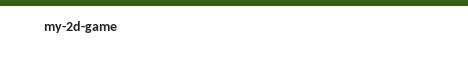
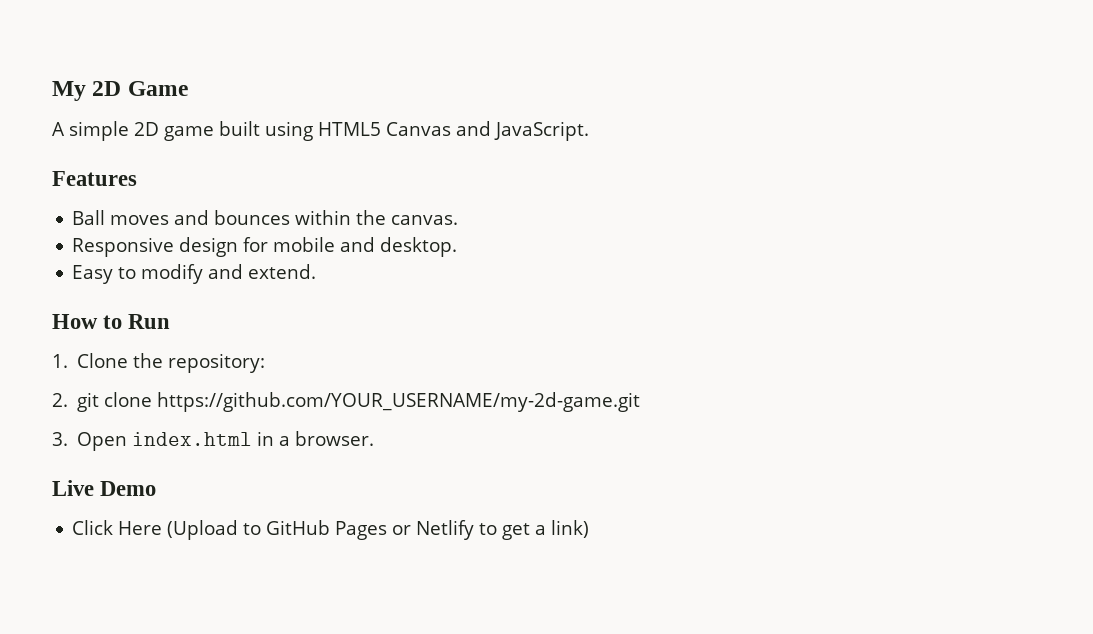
- my-2d-game
+ My 2D Game
+ A simple 2D game built using HTML5 Canvas and JavaScript.
+ Features
+ Ball moves and bounces within the canvas.
+ Responsive design for mobile and desktop.
+ Easy to modify and extend.
+ How to Run
+ 1. Clone the repository:
+ 2. git clone https://github.com/YOUR_USERNAME/my-2d-game.git
+ 3. Open index.html in a browser.
+ Live Demo
+ Click Here (Upload to GitHub Pages or Netlify to get a link)

